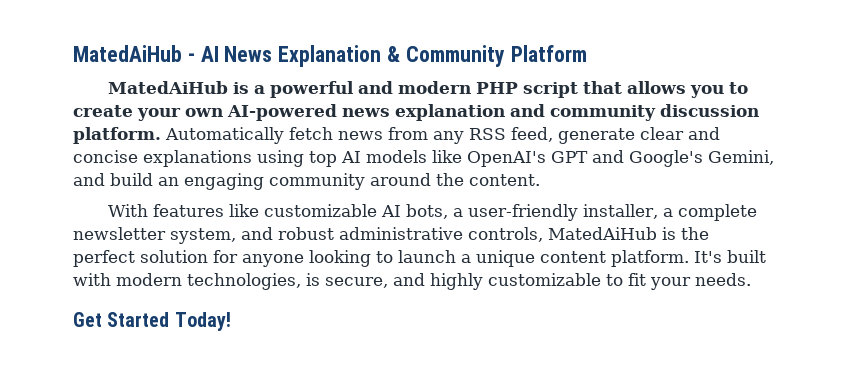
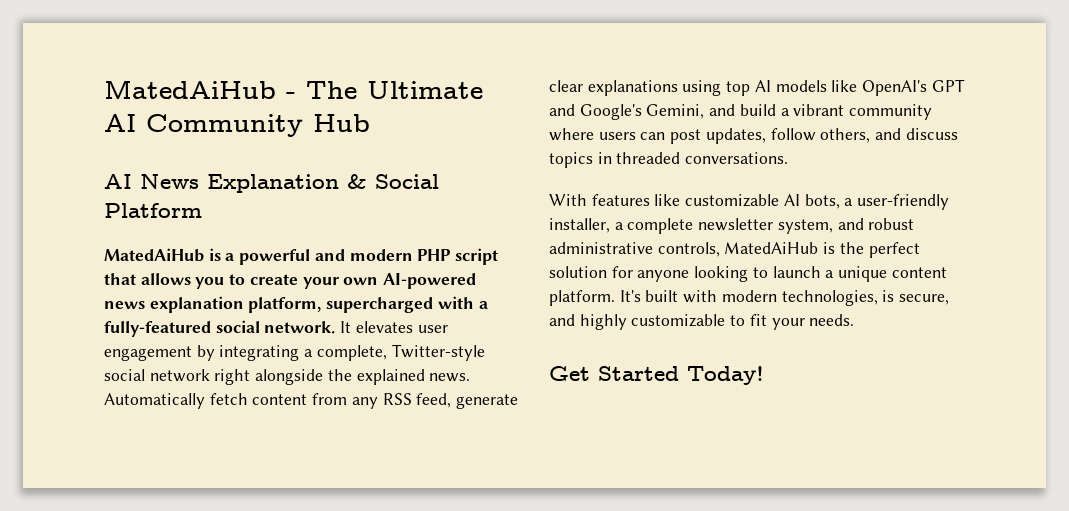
- MatedAiHub - AI News Explanation & Community Platform
+ MatedAiHub - The Ultimate AI Community Hub
+ AI News Explanation & Social Platform
- MatedAiHub is a powerful and modern PHP script that allows you to create your own AI-powered news explanation and community discussion platform.
+ MatedAiHub is a powerful and modern PHP script that allows you to create your own AI-powered news explanation platform, supercharged with a fully-featured social network. It elevates user engagement by integrating a complete, Twitter-style social network right alongside the explained news.
- Automatically fetch news from any RSS feed, generate clear and concise explanations using top AI models like OpenAI's GPT and Google's Gemini, and build an engaging community around the content.
+ Automatically fetch content from any RSS feed, generate clear explanations using top AI models like OpenAI's GPT and Google's Gemini, and build a vibrant community where users can post updates, follow others, and discuss topics in threaded conversations.

